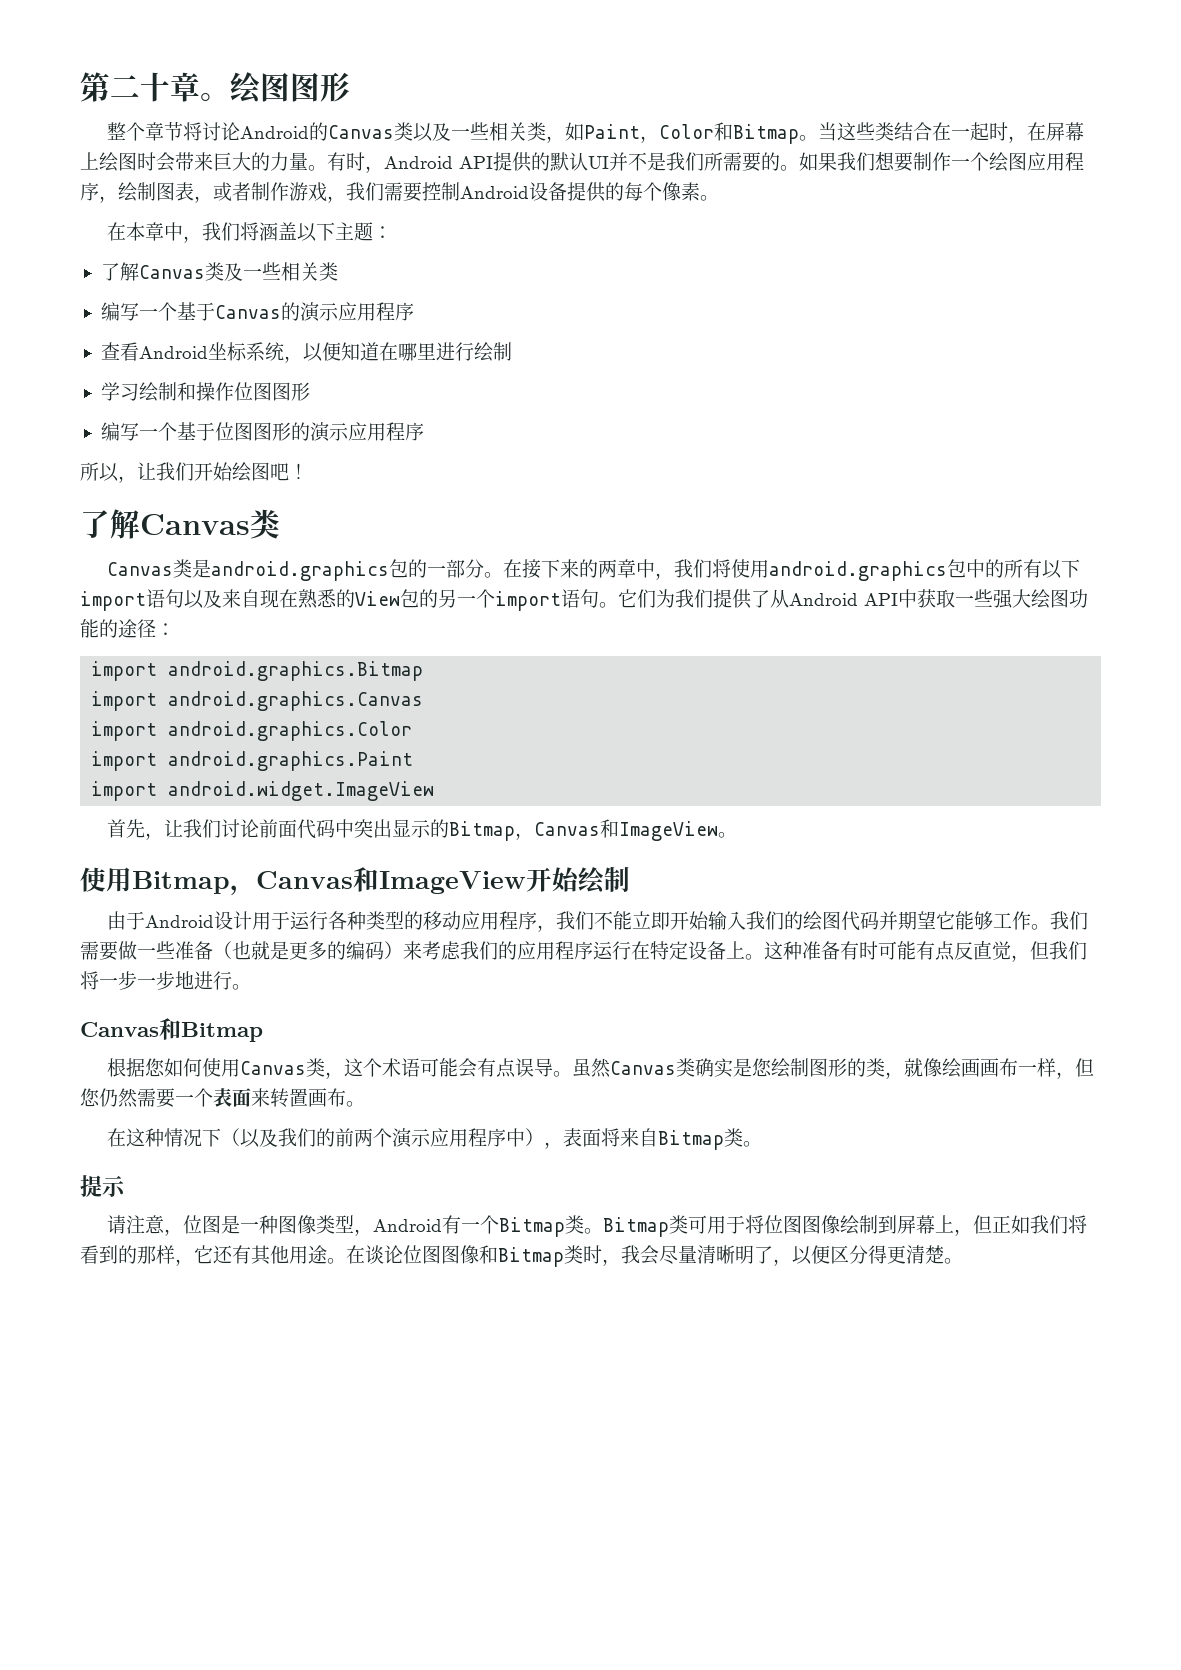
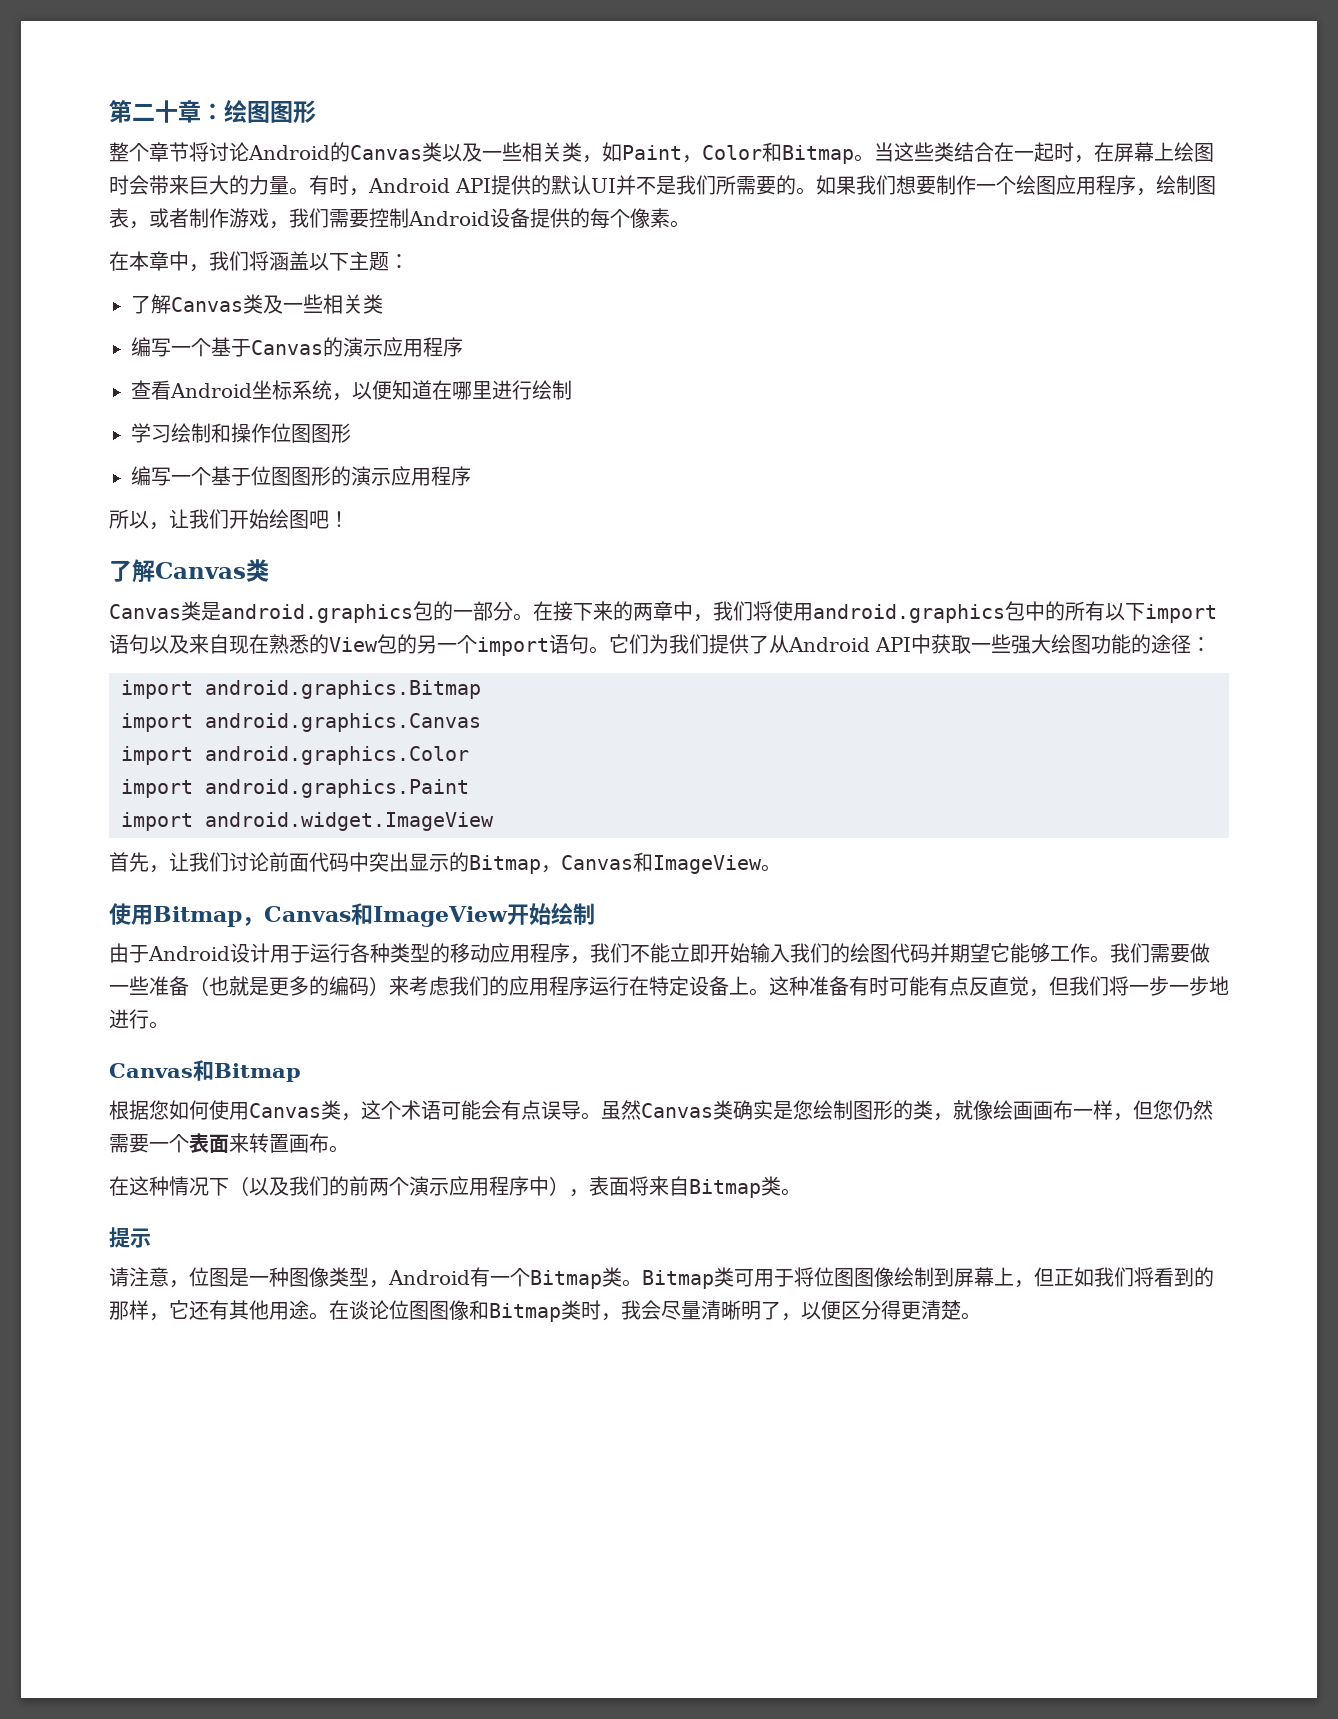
- 第二十章。绘图图形
+ 第二十章：绘图图形

